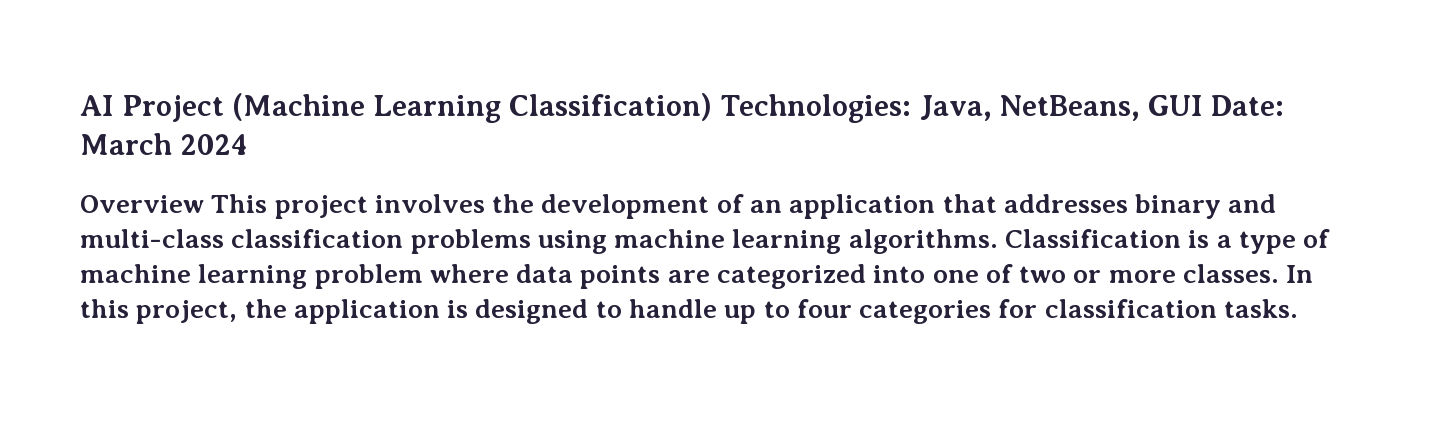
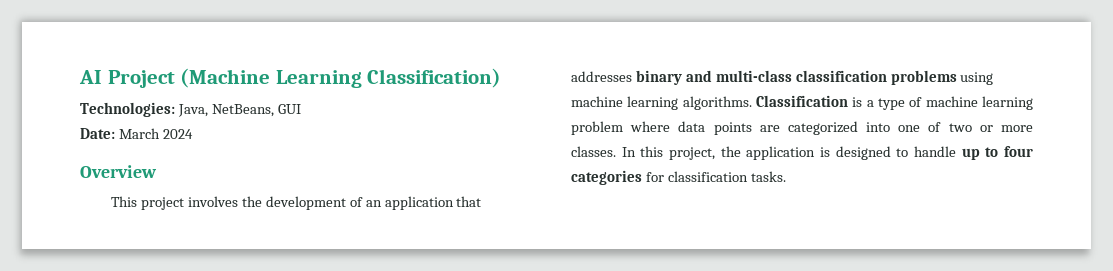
- AI Project (Machine Learning Classification) Technologies: Java, NetBeans, GUI Date: March 2024
+ AI Project (Machine Learning Classification)
+ Technologies: Java, NetBeans, GUI
+ Date: March 2024
- Overview This project involves the development of an application that addresses binary and multi-class classification problems using machine learning algorithms.
+ Overview
+ This project involves the development of an application that addresses binary and multi-class classification problems using machine learning algorithms.

